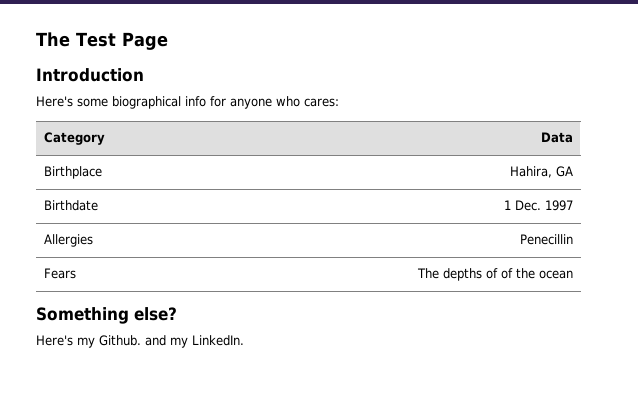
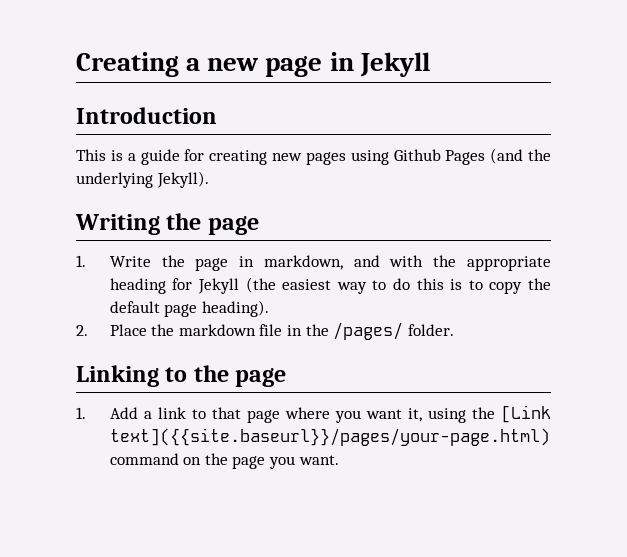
- The Test Page
+ Creating a new page in Jekyll
  Introduction
- Here's some biographical info for anyone who cares:
- Category | Data
- Birthplace | Hahira, GA
- Birthdate | 1 Dec. 1997
- Allergies | Penecillin
- Fears | The depths of of the ocean
- Something else?
- Here's my Github. and my LinkedIn.
+ This is a guide for creating new pages using Github Pages (and the underlying Jekyll).
+ Writing the page
+ 1. Write the page in markdown, and with the appropriate heading for Jekyll (the easiest way to do this is to copy the default page heading).
+ 2. Place the markdown file in the /pages/ folder.
+ Linking to the page
+ 1. Add a link to that page where you want it, using the [Link text]({{site.baseurl}}/pages/your-page.html) command on the page you want.

